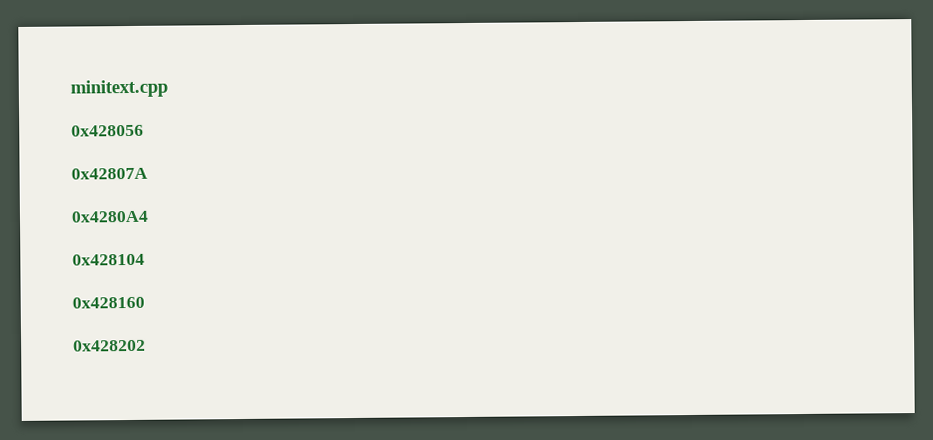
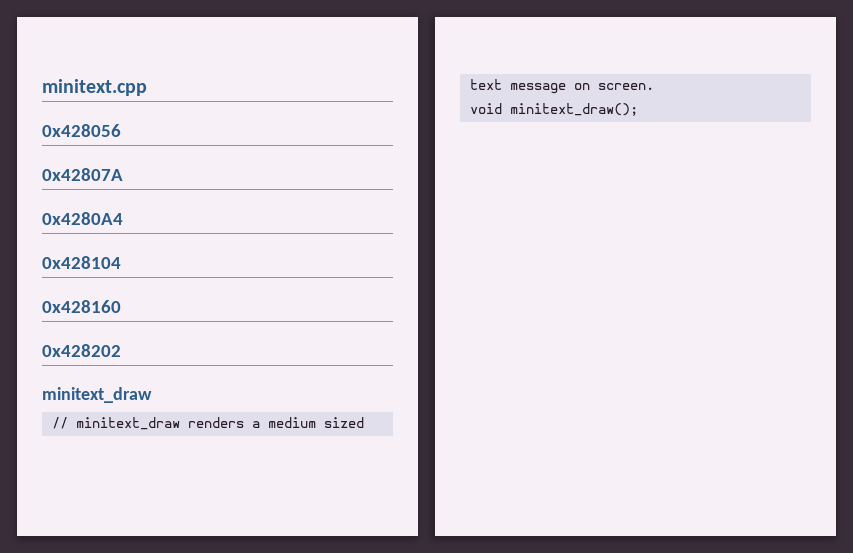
  0x428202
+ minitext_draw
+ // minitext_draw renders a medium sized text message on screen.
+ void minitext_draw();

